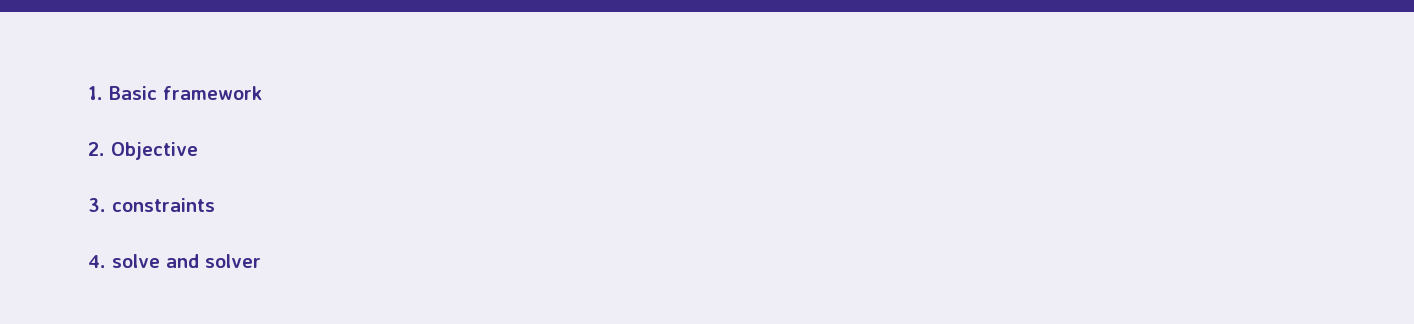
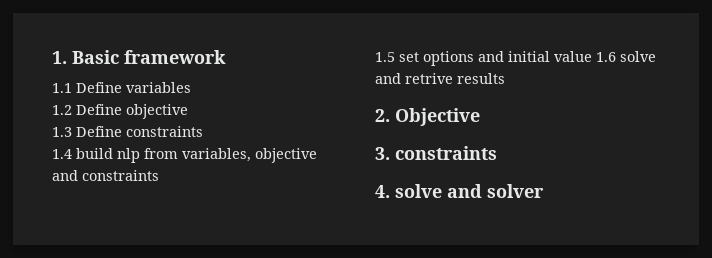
+ 1.1 Define variables
+ 1.2 Define objective
+ 1.3 Define constraints
+ 1.4 build nlp from variables, objective and constraints
+ 1.5 set options and initial value 1.6 solve and retrive results

